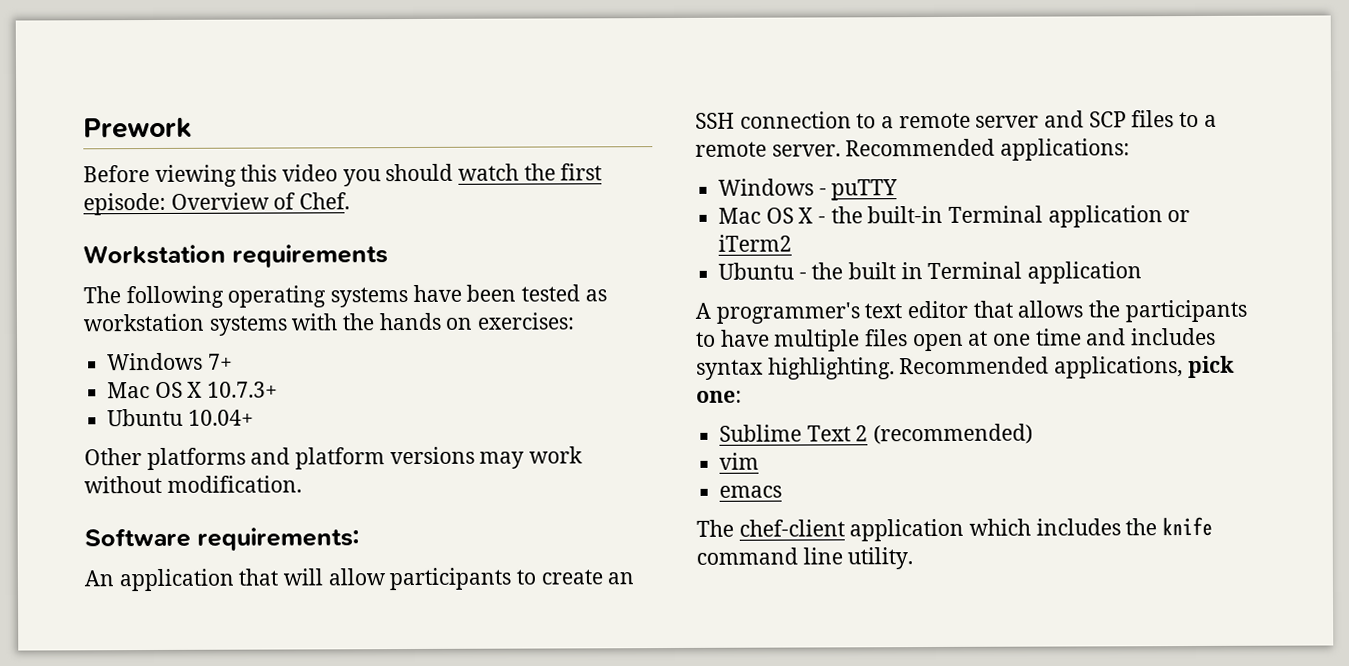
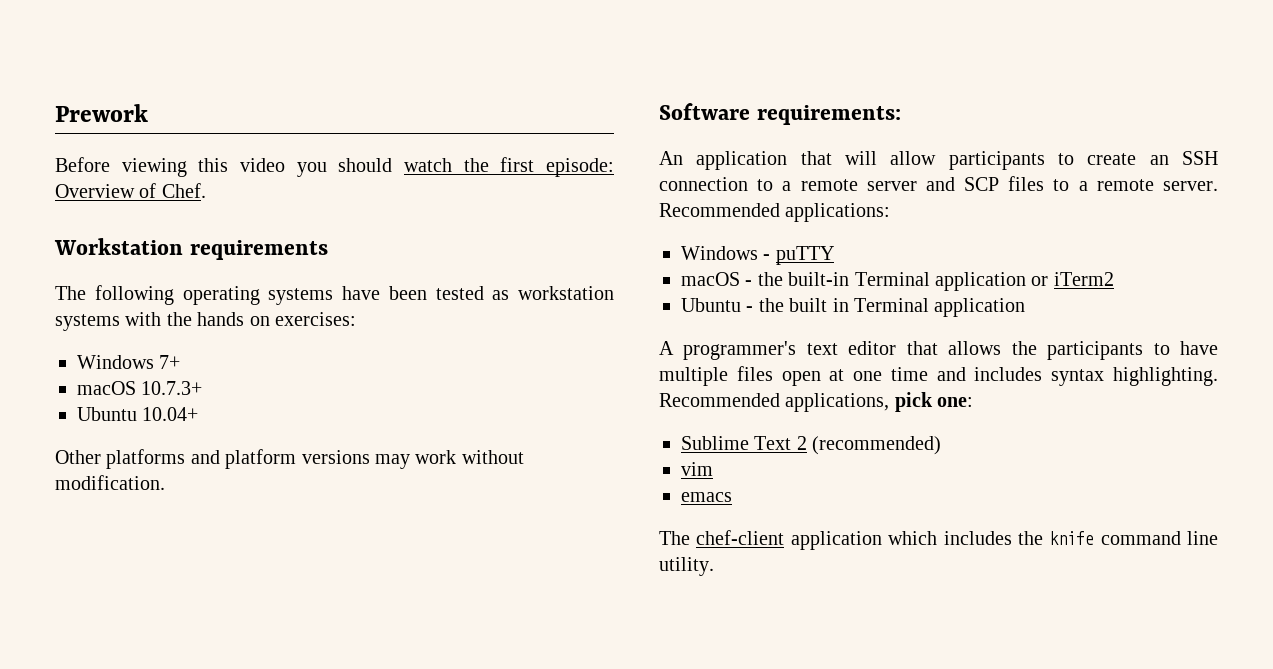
- Mac OS X 10.7.3+
+ macOS 10.7.3+
- Mac OS X - the built-in Terminal application or iTerm2
+ macOS - the built-in Terminal application or iTerm2

